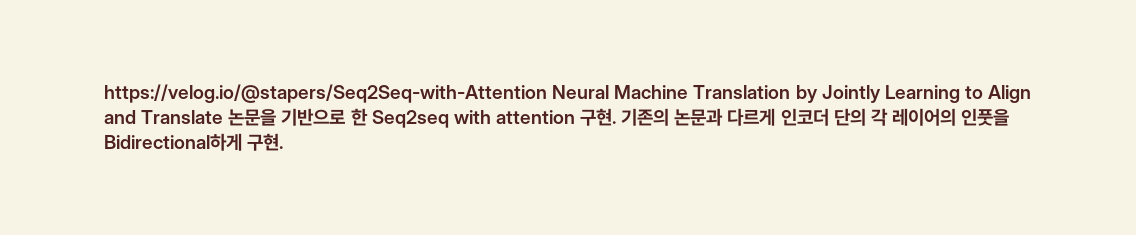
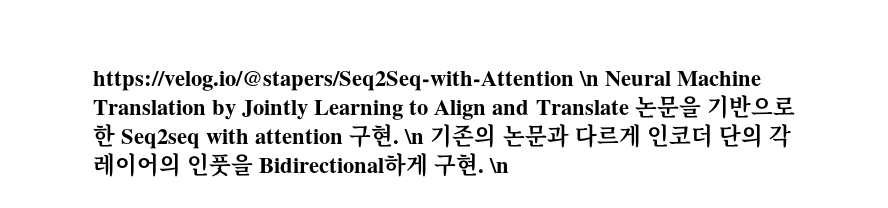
- https://velog.io/@stapers/Seq2Seq-with-Attention Neural Machine Translation by Jointly Learning to Align and Translate 논문을 기반으로 한 Seq2seq with attention 구현.
+ https://velog.io/@stapers/Seq2Seq-with-Attention \n Neural Machine Translation by Jointly Learning to Align and Translate 논문을 기반으로 한 Seq2seq with attention 구현.
- 기존의 논문과 다르게 인코더 단의 각 레이어의 인풋을 Bidirectional하게 구현.
+ \n 기존의 논문과 다르게 인코더 단의 각 레이어의 인풋을 Bidirectional하게 구현. \n

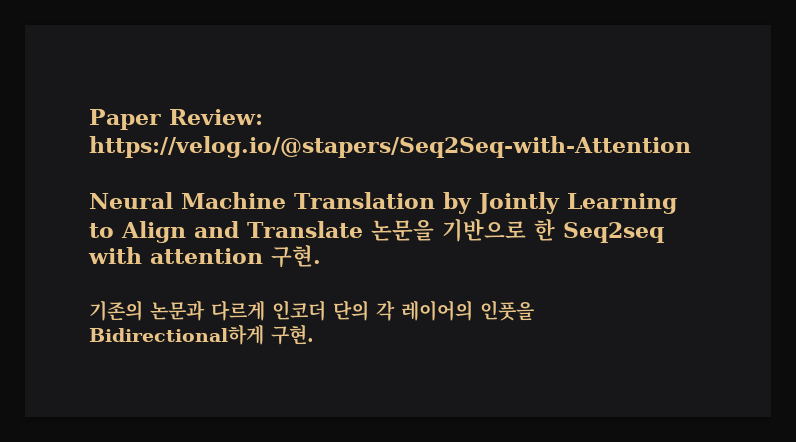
- https://velog.io/@stapers/Seq2Seq-with-Attention \n Neural Machine Translation by Jointly Learning to Align and Translate 논문을 기반으로 한 Seq2seq with attention 구현. \n 기존의 논문과 다르게 인코더 단의 각 레이어의 인풋을 Bidirectional하게 구현. \n
+ Paper Review: https://velog.io/@stapers/Seq2Seq-with-Attention
+ Neural Machine Translation by Jointly Learning to Align and Translate 논문을 기반으로 한 Seq2seq with attention 구현.
+ 기존의 논문과 다르게 인코더 단의 각 레이어의 인풋을 Bidirectional하게 구현.

